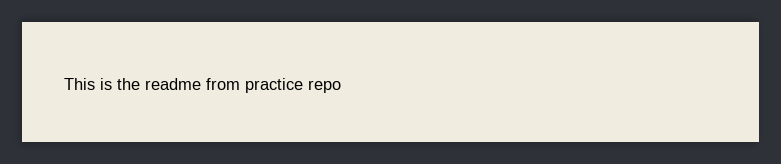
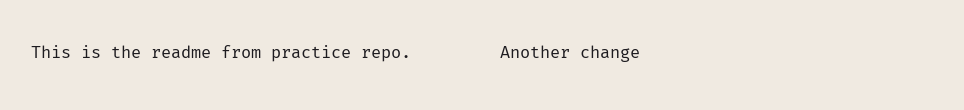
- This is the readme from practice repo
+ This is the readme from practice repo. Another change

